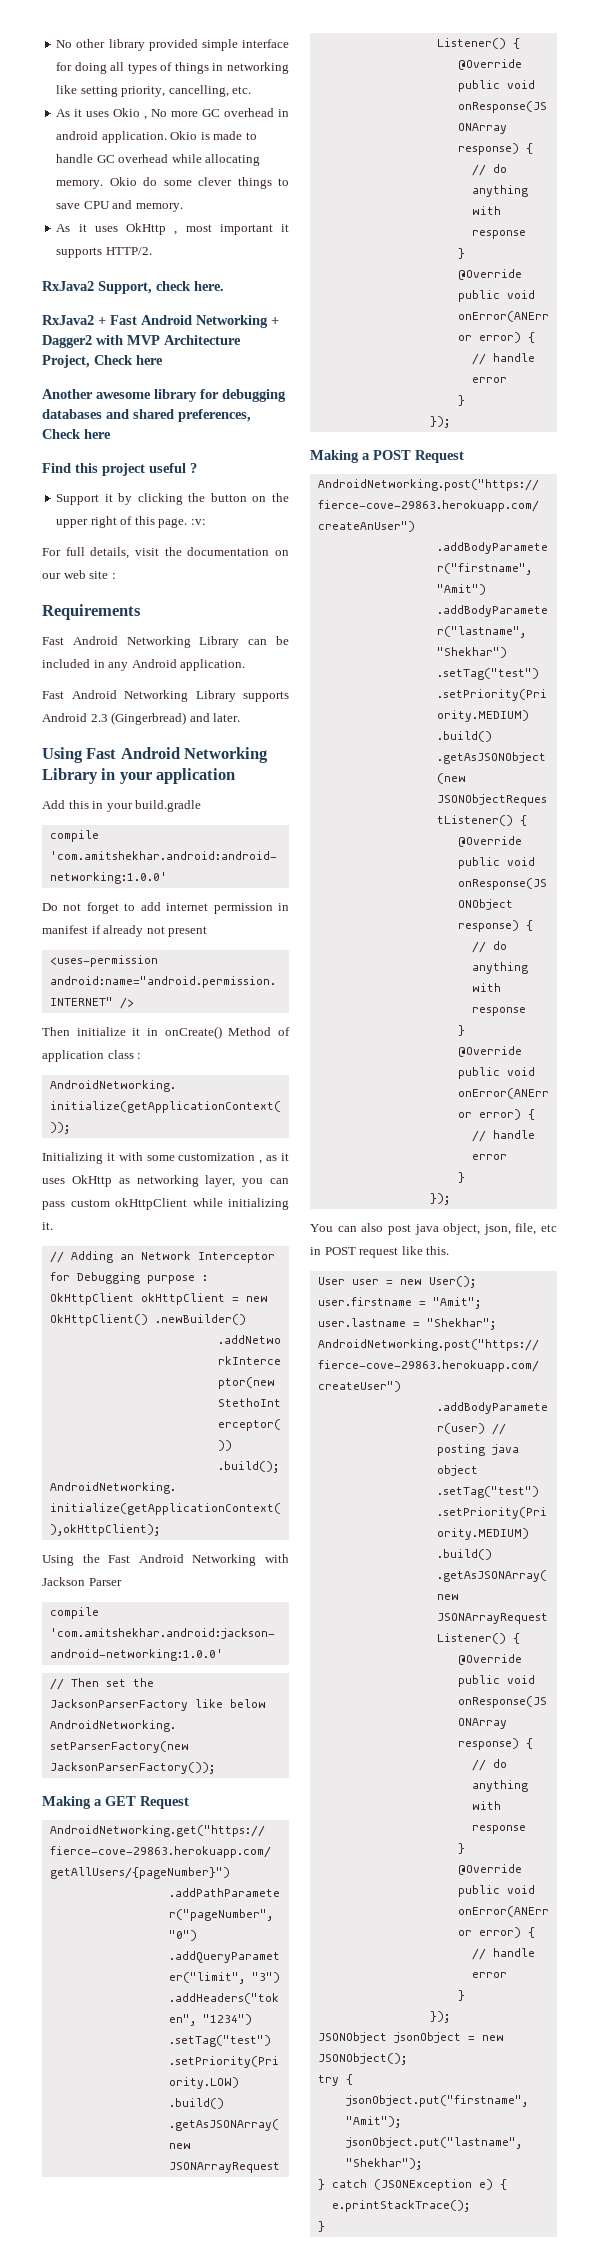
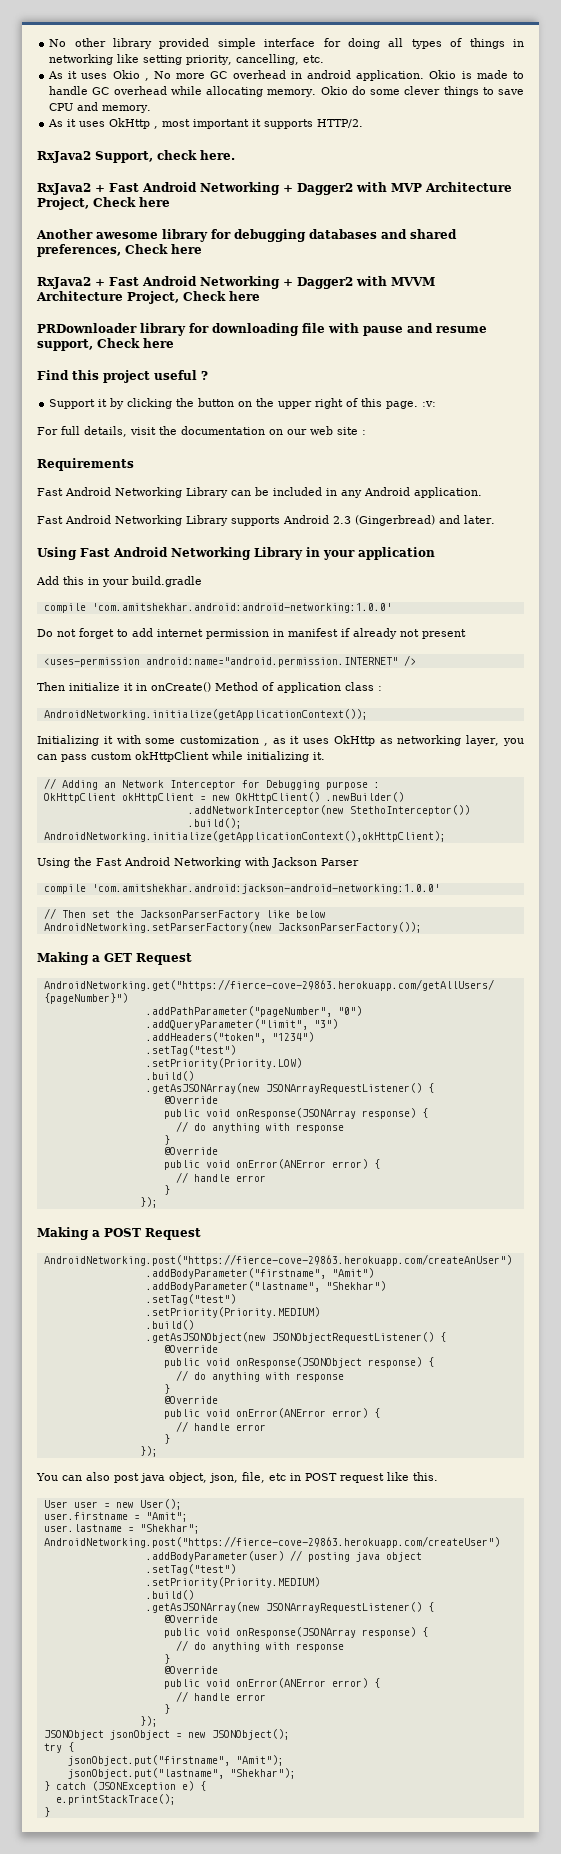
+ RxJava2 + Fast Android Networking + Dagger2 with MVVM Architecture Project, Check here
+ PRDownloader library for downloading file with pause and resume support, Check here

